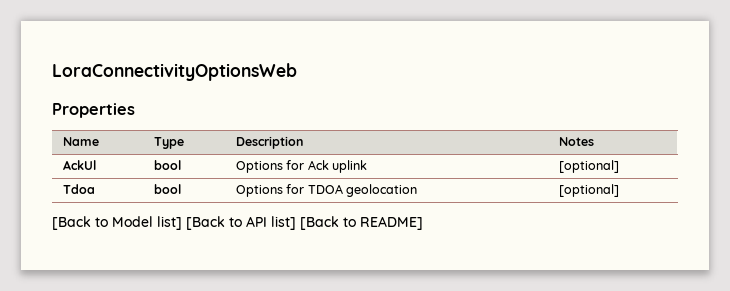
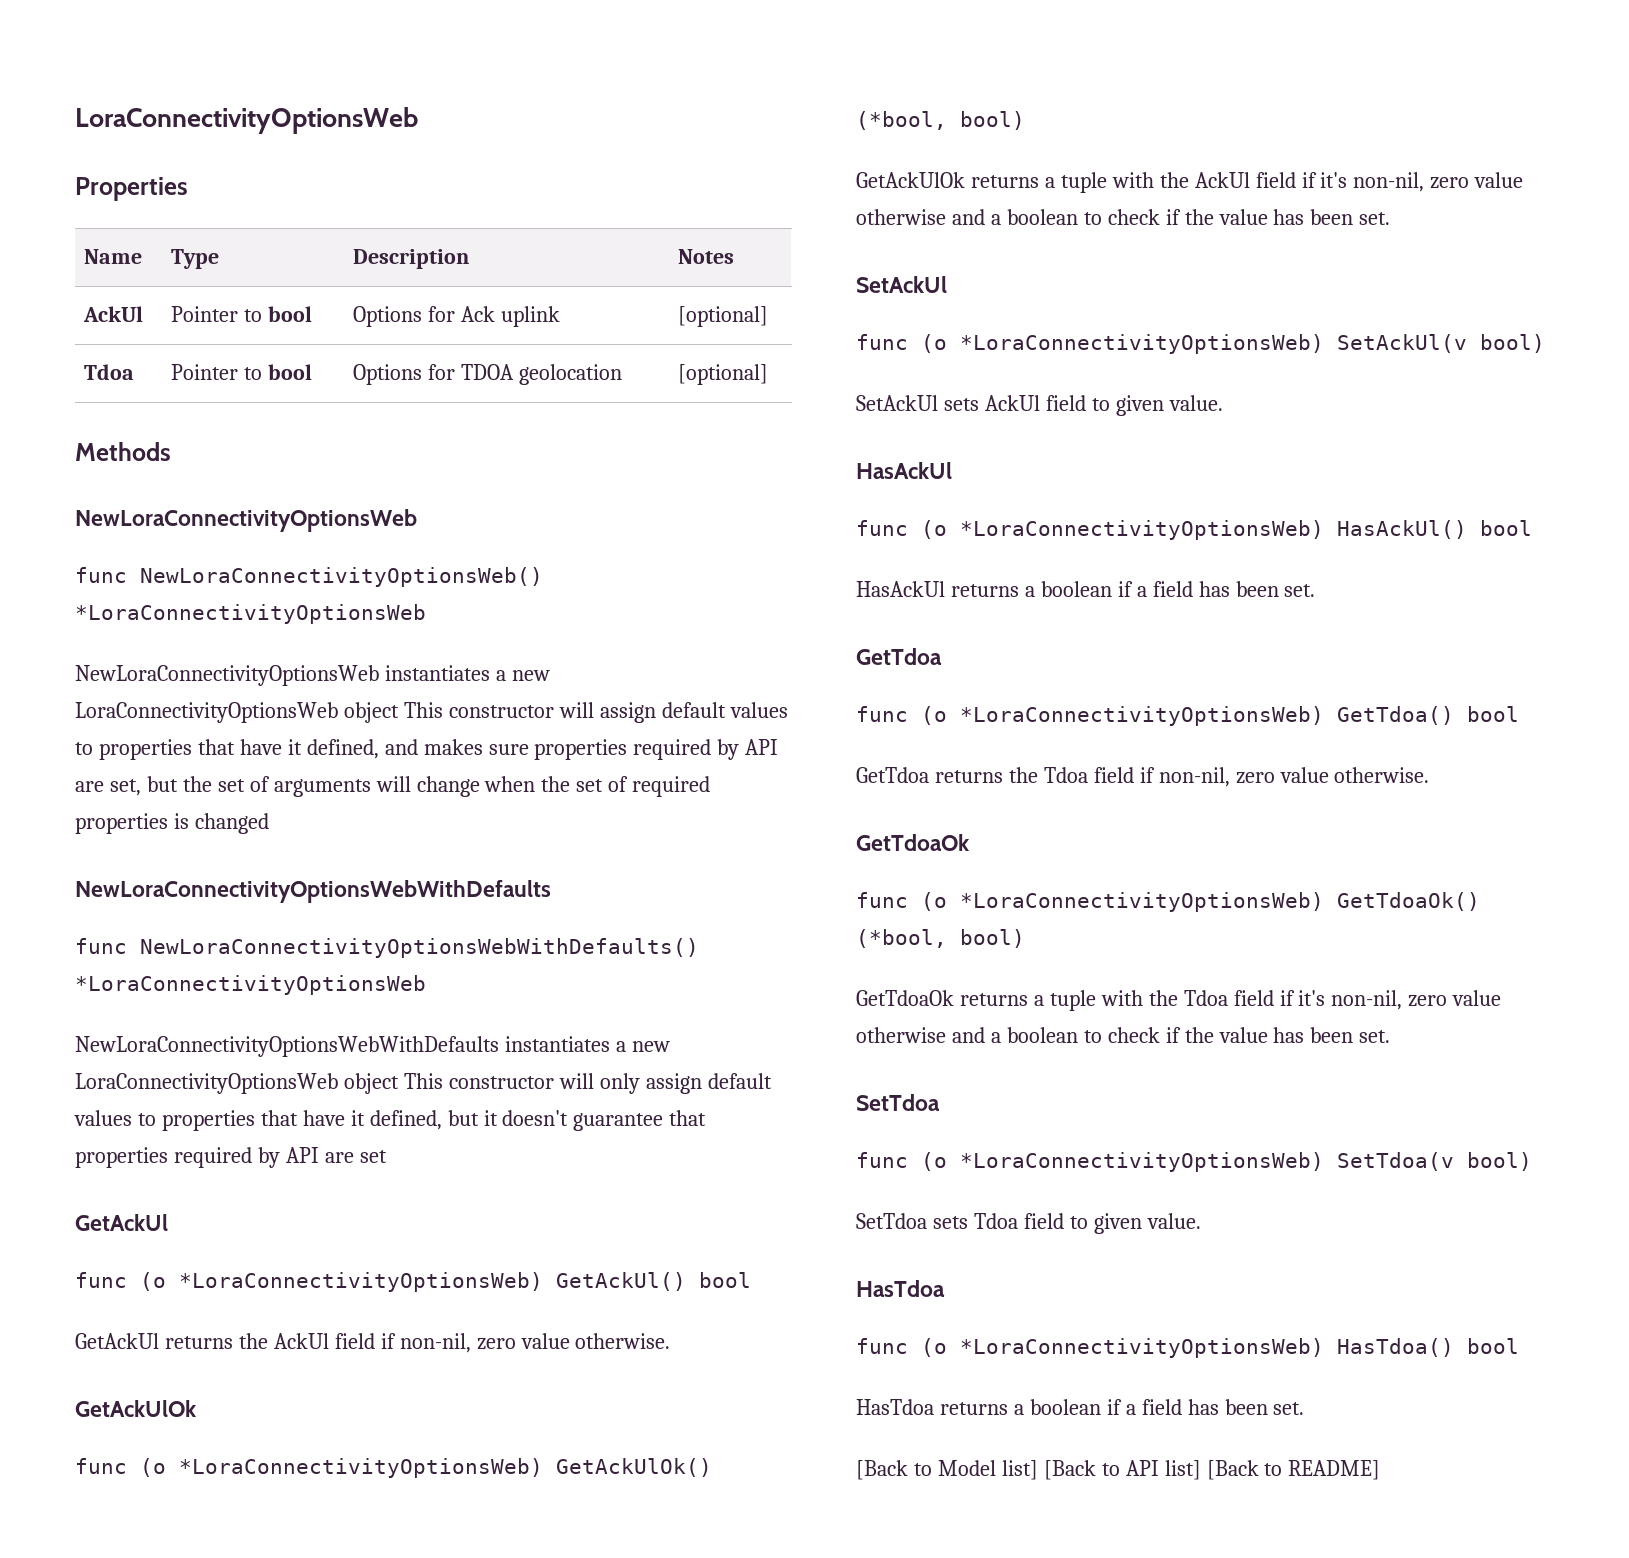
- AckUl | bool | Options for Ack uplink | [optional]
+ AckUl | Pointer to bool | Options for Ack uplink | [optional]
- Tdoa | bool | Options for TDOA geolocation | [optional]
+ Tdoa | Pointer to bool | Options for TDOA geolocation | [optional]
+ Methods
+ NewLoraConnectivityOptionsWeb
+ func NewLoraConnectivityOptionsWeb() *LoraConnectivityOptionsWeb
+ NewLoraConnectivityOptionsWeb instantiates a new LoraConnectivityOptionsWeb object This constructor will assign default values to properties that have it defined, and makes sure properties required by API are set, but the set of arguments will change when the set of required properties is changed
+ NewLoraConnectivityOptionsWebWithDefaults
+ func NewLoraConnectivityOptionsWebWithDefaults() *LoraConnectivityOptionsWeb
+ NewLoraConnectivityOptionsWebWithDefaults instantiates a new LoraConnectivityOptionsWeb object This constructor will only assign default values to properties that have it defined, but it doesn't guarantee that properties required by API are set
+ GetAckUl
+ func (o *LoraConnectivityOptionsWeb) GetAckUl() bool
+ GetAckUl returns the AckUl field if non-nil, zero value otherwise.
+ GetAckUlOk
+ func (o *LoraConnectivityOptionsWeb) GetAckUlOk() (*bool, bool)
+ GetAckUlOk returns a tuple with the AckUl field if it's non-nil, zero value otherwise and a boolean to check if the value has been set.
+ SetAckUl
+ func (o *LoraConnectivityOptionsWeb) SetAckUl(v bool)
+ SetAckUl sets AckUl field to given value.
+ HasAckUl
+ func (o *LoraConnectivityOptionsWeb) HasAckUl() bool
+ HasAckUl returns a boolean if a field has been set.
+ GetTdoa
+ func (o *LoraConnectivityOptionsWeb) GetTdoa() bool
+ GetTdoa returns the Tdoa field if non-nil, zero value otherwise.
+ GetTdoaOk
+ func (o *LoraConnectivityOptionsWeb) GetTdoaOk() (*bool, bool)
+ GetTdoaOk returns a tuple with the Tdoa field if it's non-nil, zero value otherwise and a boolean to check if the value has been set.
+ SetTdoa
+ func (o *LoraConnectivityOptionsWeb) SetTdoa(v bool)
+ SetTdoa sets Tdoa field to given value.
+ HasTdoa
+ func (o *LoraConnectivityOptionsWeb) HasTdoa() bool
+ HasTdoa returns a boolean if a field has been set.

